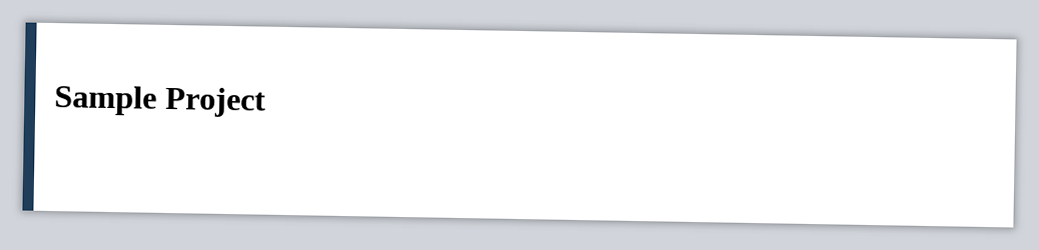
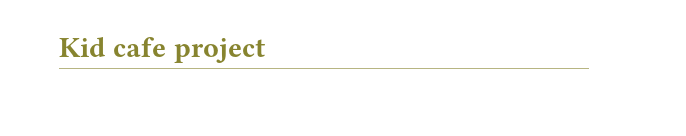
- Sample Project
+ Kid cafe project

